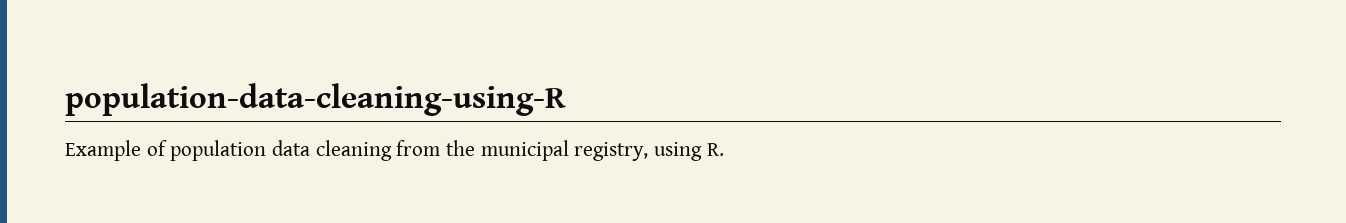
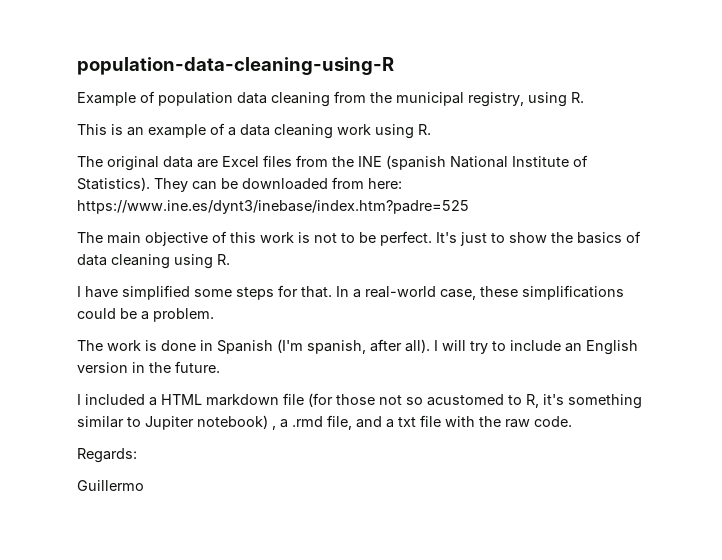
+ This is an example of a data cleaning work using R.
+ The original data are Excel files from the INE (spanish National Institute of Statistics). They can be downloaded from here: https://www.ine.es/dynt3/inebase/index.htm?padre=525
+ The main objective of this work is not to be perfect. It's just to show the basics of data cleaning using R.
+ I have simplified some steps for that. In a real-world case, these simplifications could be a problem.
+ The work is done in Spanish (I'm spanish, after all). I will try to include an English version in the future.
+ I included a HTML markdown file (for those not so acustomed to R, it's something similar to Jupiter notebook) , a .rmd file, and a txt file with the raw code.
+ Regards:
+ Guillermo

